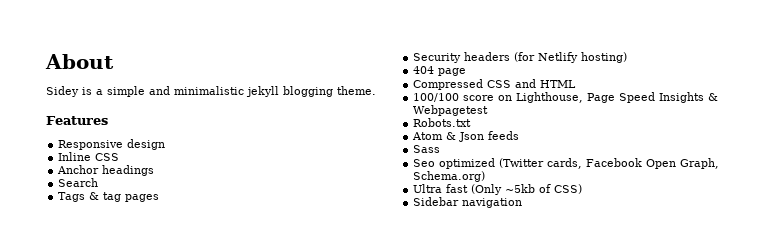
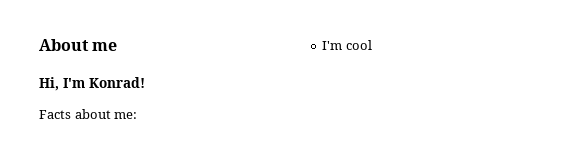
- About
- Sidey is a simple and minimalistic jekyll blogging theme.
- Features
- Responsive design
- Inline CSS
- Anchor headings
- Search
- Tags & tag pages
- Security headers (for Netlify hosting)
- 404 page
- Compressed CSS and HTML
- 100/100 score on Lighthouse, Page Speed Insights & Webpagetest
- Robots.txt
- Atom & Json feeds
- Sass
- Seo optimized (Twitter cards, Facebook Open Graph, Schema.org)
- Ultra fast (Only ~5kb of CSS)
- Sidebar navigation
+ About me
+ Hi, I'm Konrad!
+ Facts about me:
+ I'm cool

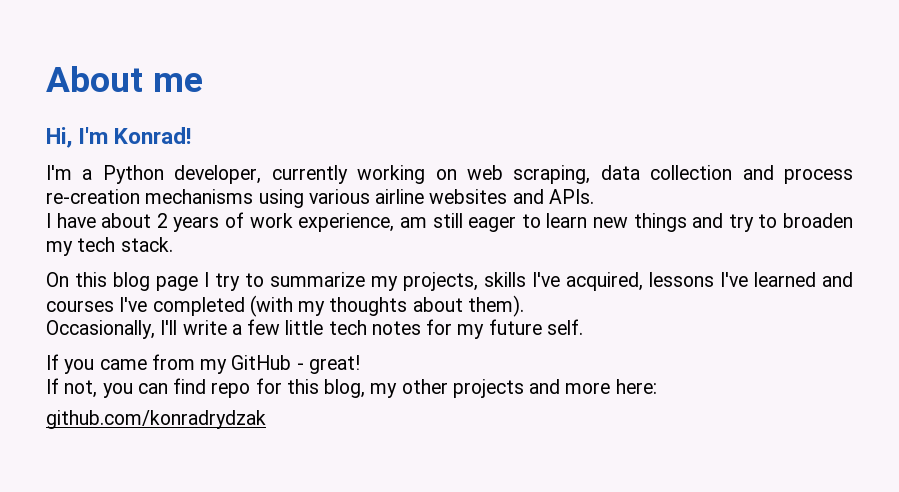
- Facts about me:
- I'm cool
+ I'm a Python developer, currently working on web scraping, data collection and process re-creation mechanisms using various airline websites and APIs.
+ I have about 2 years of work experience, am still eager to learn new things and try to broaden my tech stack.
+ On this blog page I try to summarize my projects, skills I've acquired, lessons I've learned and courses I've completed (with my thoughts about them).
+ Occasionally, I'll write a few little tech notes for my future self.
+ If you came from my GitHub - great!
+ If not, you can find repo for this blog, my other projects and more here:
+ github.com/konradrydzak

